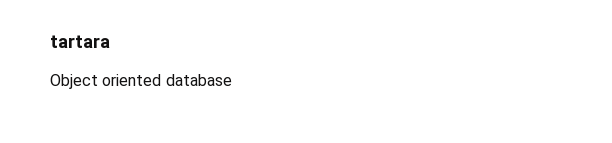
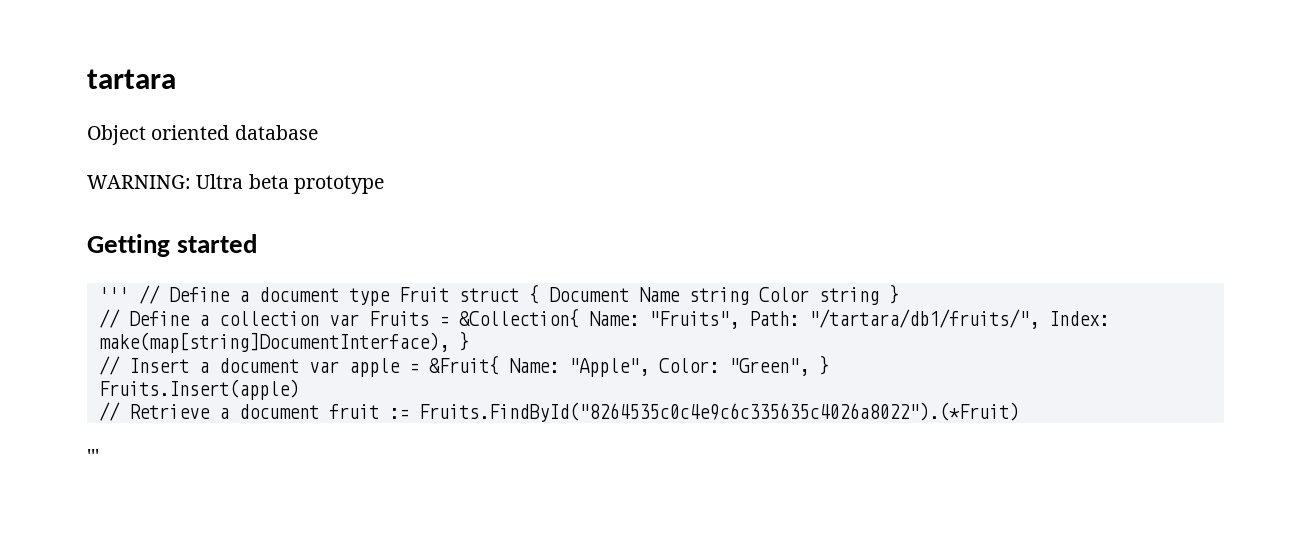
+ WARNING: Ultra beta prototype
+ Getting started
+ ''' // Define a document type Fruit struct { Document Name string Color string }
+ // Define a collection var Fruits = &Collection{ Name: "Fruits", Path: "/tartara/db1/fruits/", Index: make(map[string]DocumentInterface), }
+ // Insert a document var apple = &Fruit{ Name: "Apple", Color: "Green", }
+ Fruits.Insert(apple)
+ // Retrieve a document fruit := Fruits.FindById("8264535c0c4e9c6c335635c4026a8022").(*Fruit)
+ '''

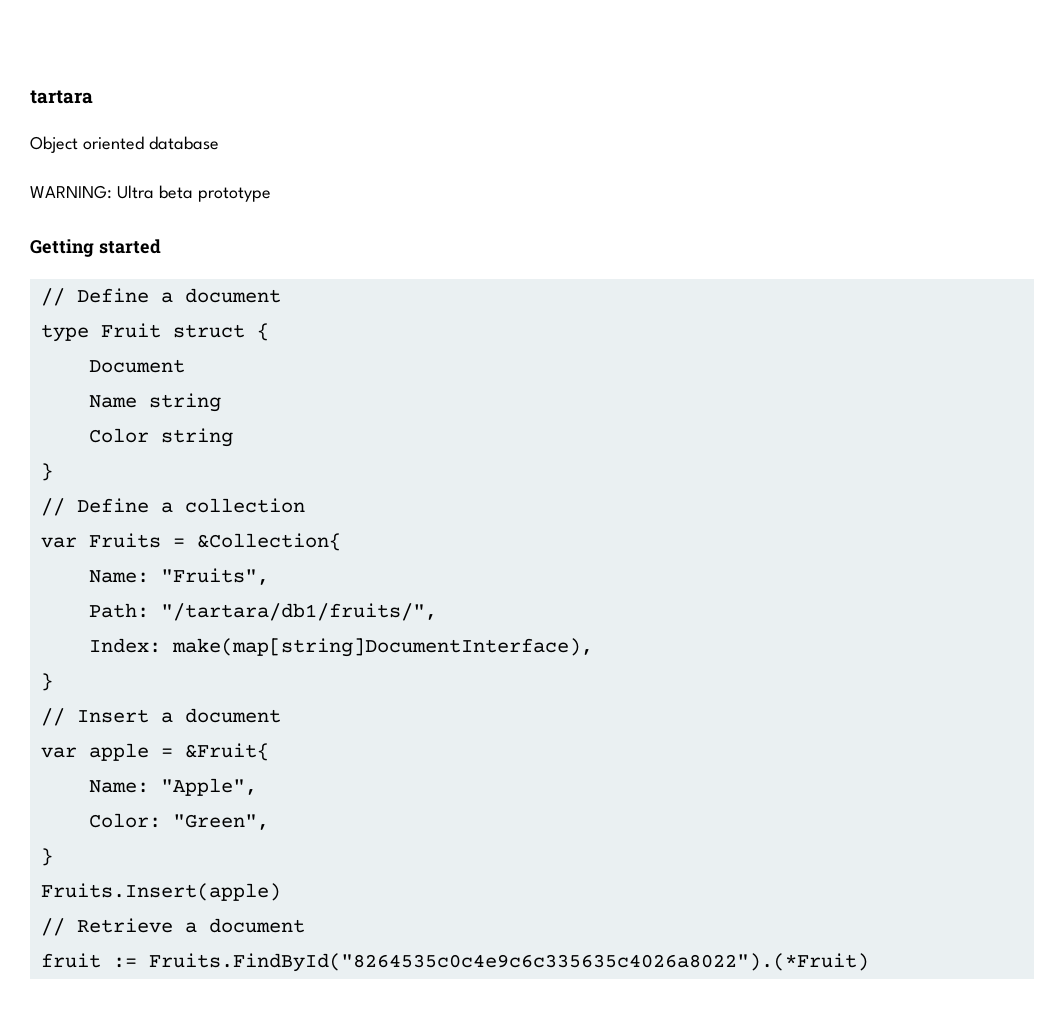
- ''' // Define a document type Fruit struct { Document Name string Color string }
+ // Define a document
+ type Fruit struct {
+ Document
+ Name string
+ Color string
+ }
- // Define a collection var Fruits = &Collection{ Name: "Fruits", Path: "/tartara/db1/fruits/", Index: make(map[string]DocumentInterface), }
+ // Define a collection
+ var Fruits = &Collection{
+ Name: "Fruits",
+ Path: "/tartara/db1/fruits/",
+ Index: make(map[string]DocumentInterface),
+ }
- // Insert a document var apple = &Fruit{ Name: "Apple", Color: "Green", }
+ // Insert a document
+ var apple = &Fruit{
+ Name: "Apple",
+ Color: "Green",
+ }
- // Retrieve a document fruit := Fruits.FindById("8264535c0c4e9c6c335635c4026a8022").(*Fruit)
- '''
+ // Retrieve a document
+ fruit := Fruits.FindById("8264535c0c4e9c6c335635c4026a8022").(*Fruit)

